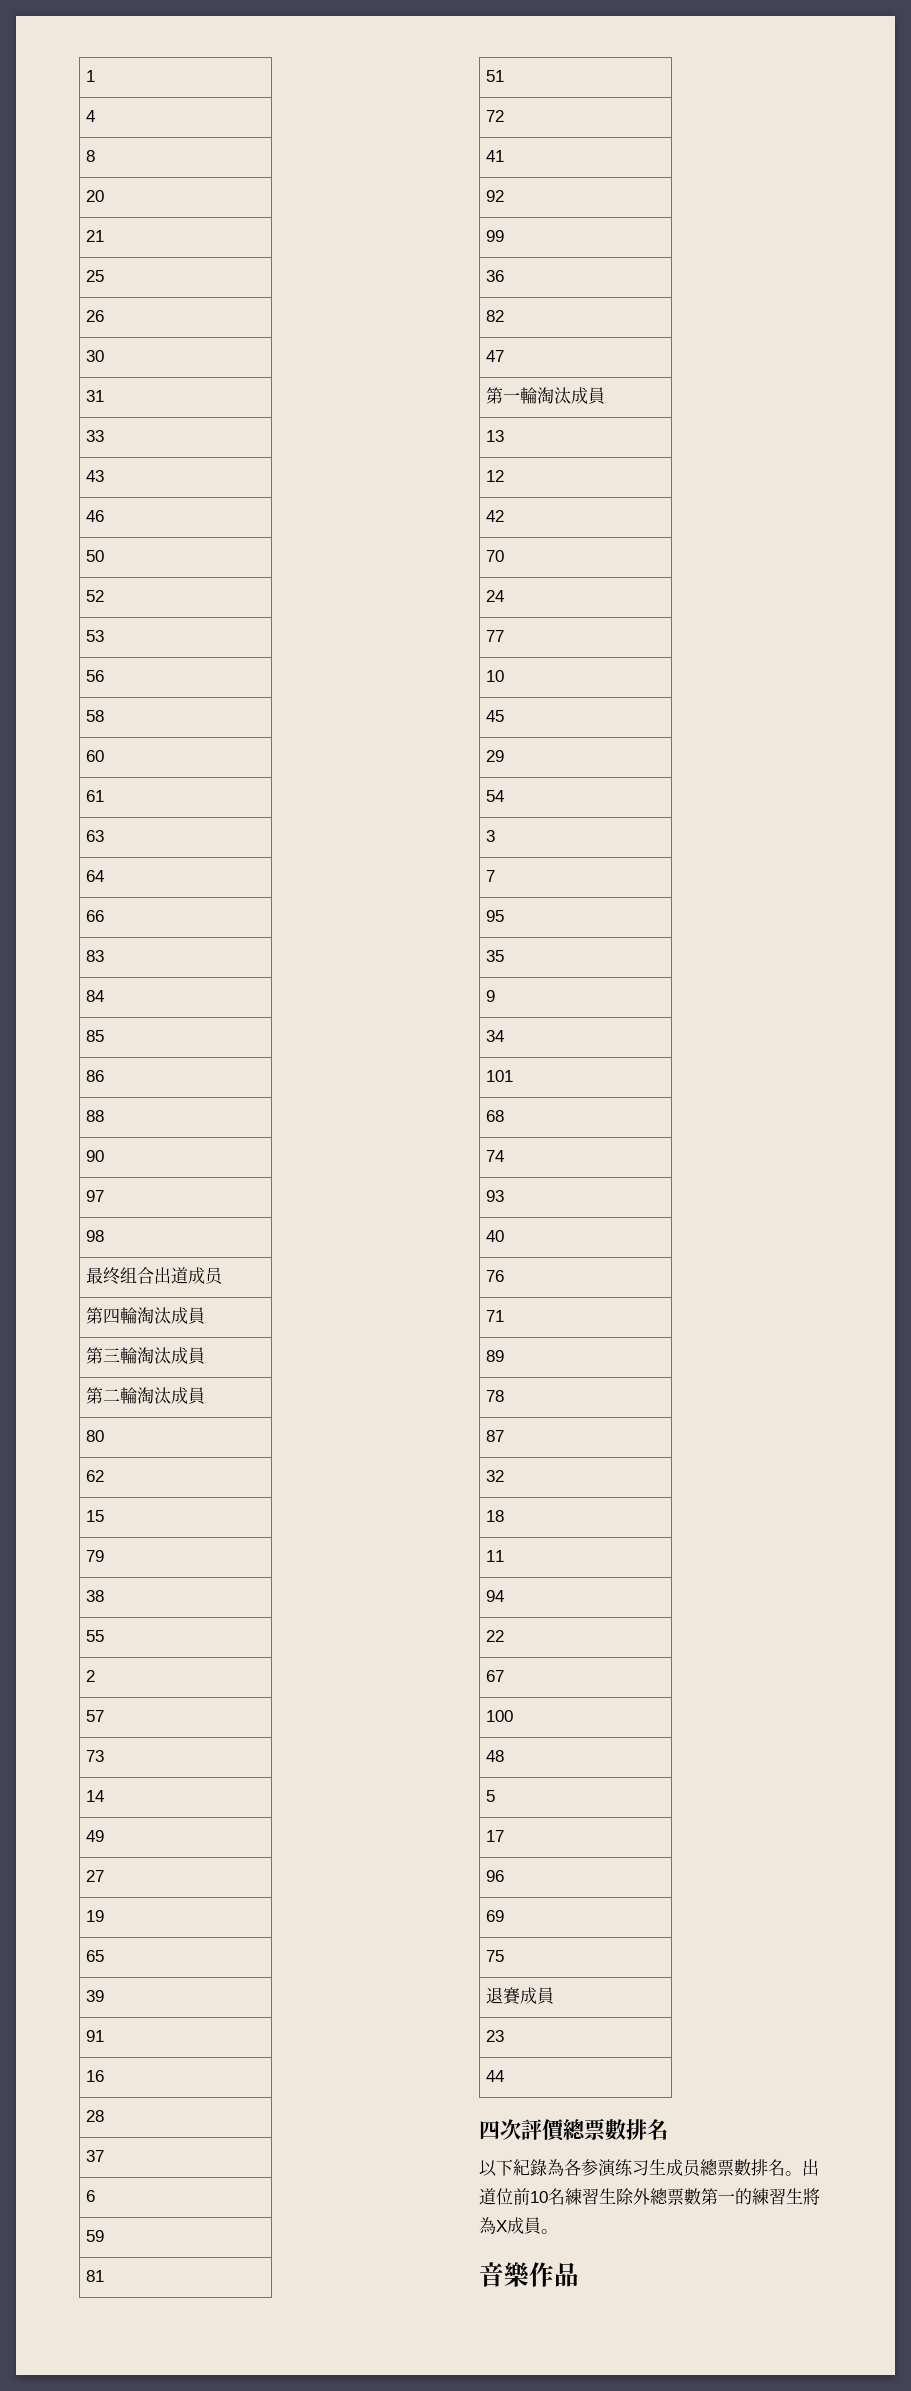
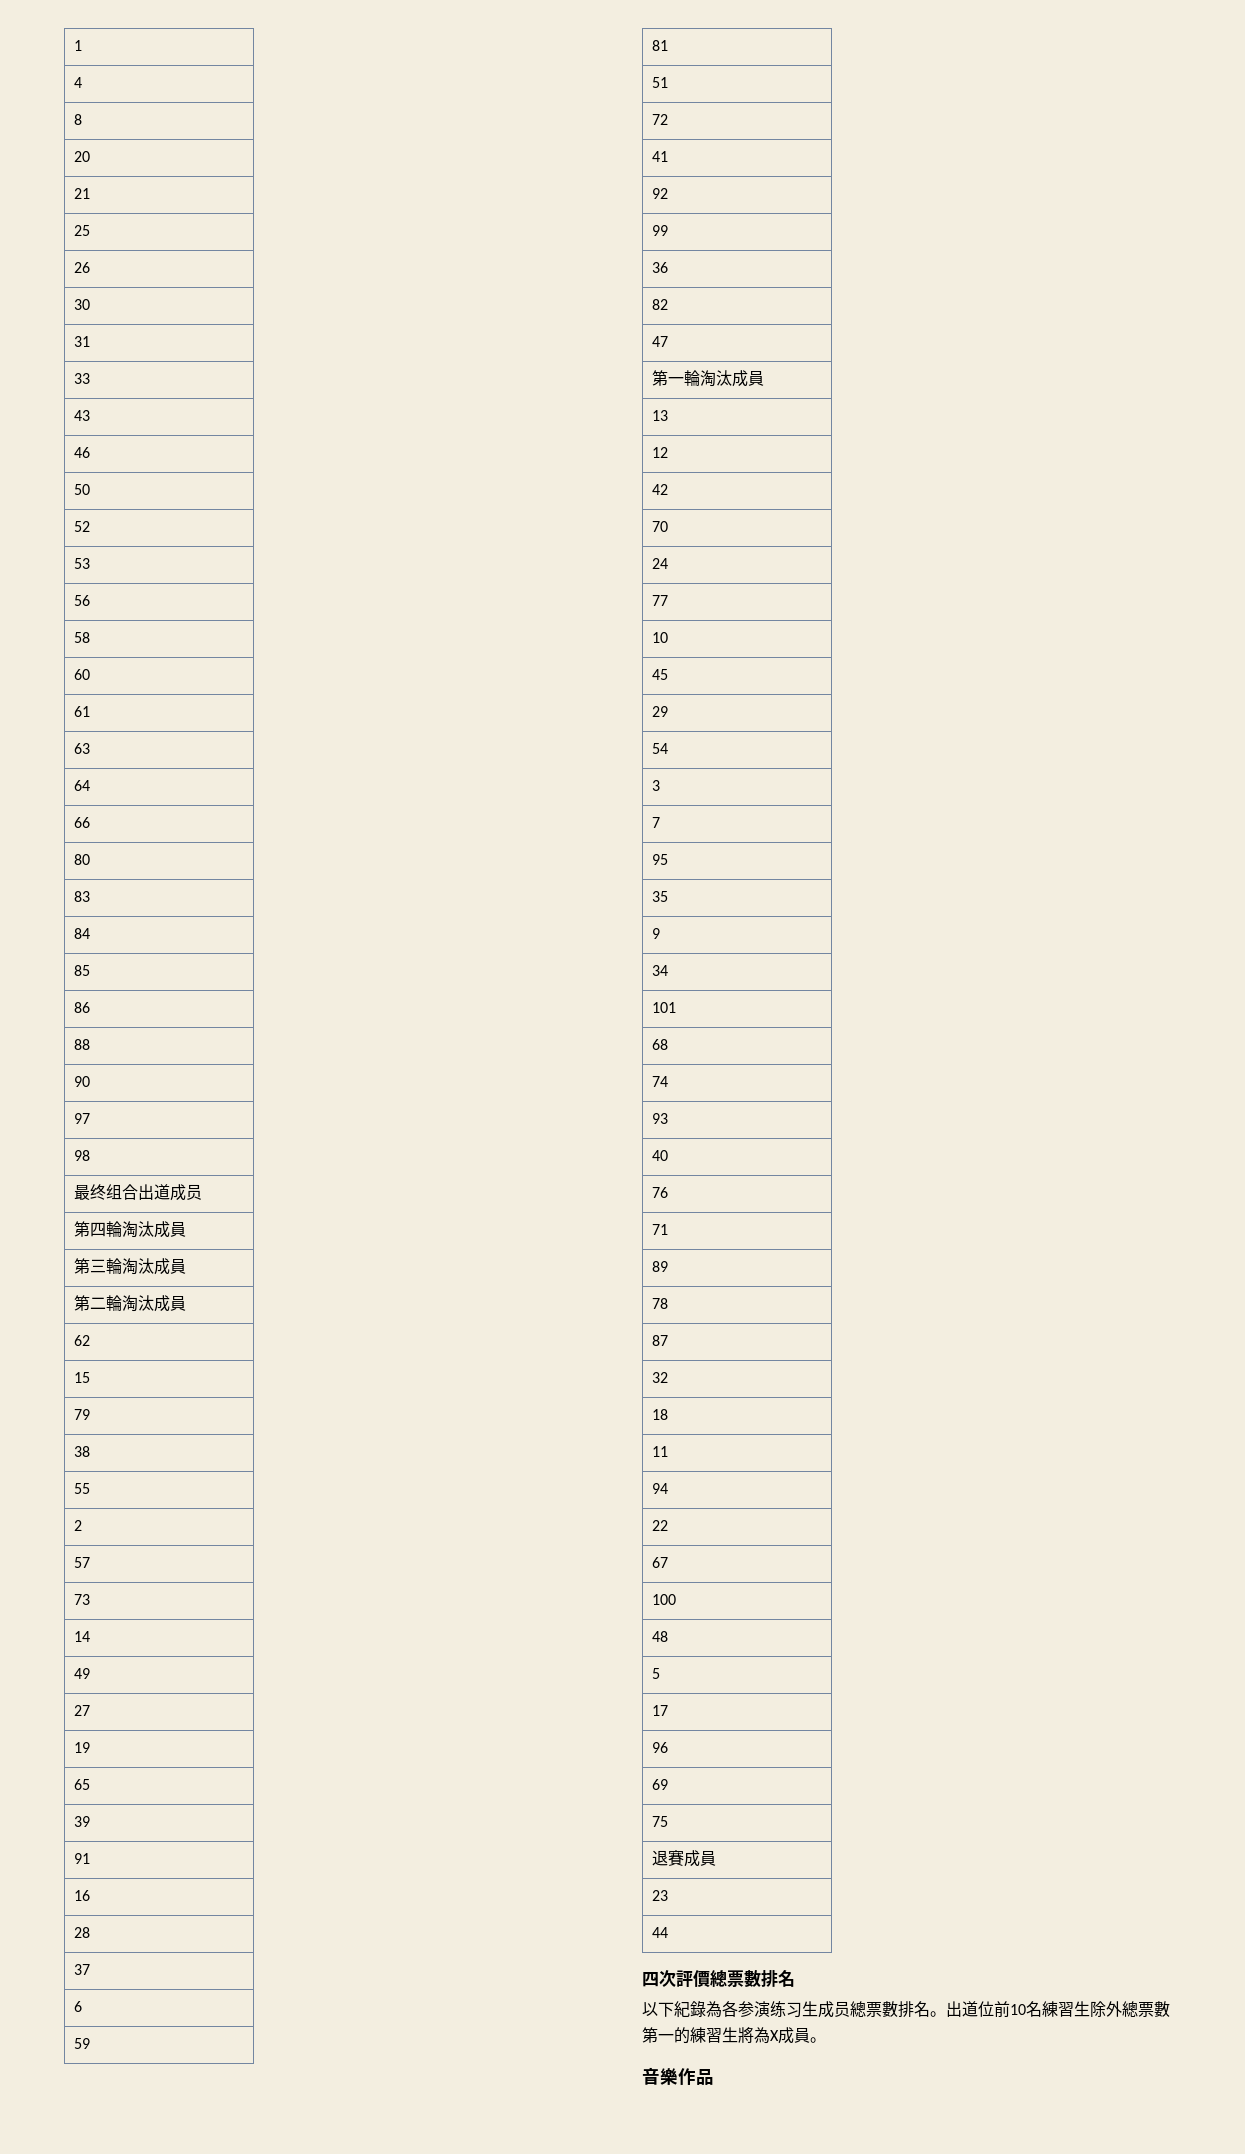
+ 80
- 80

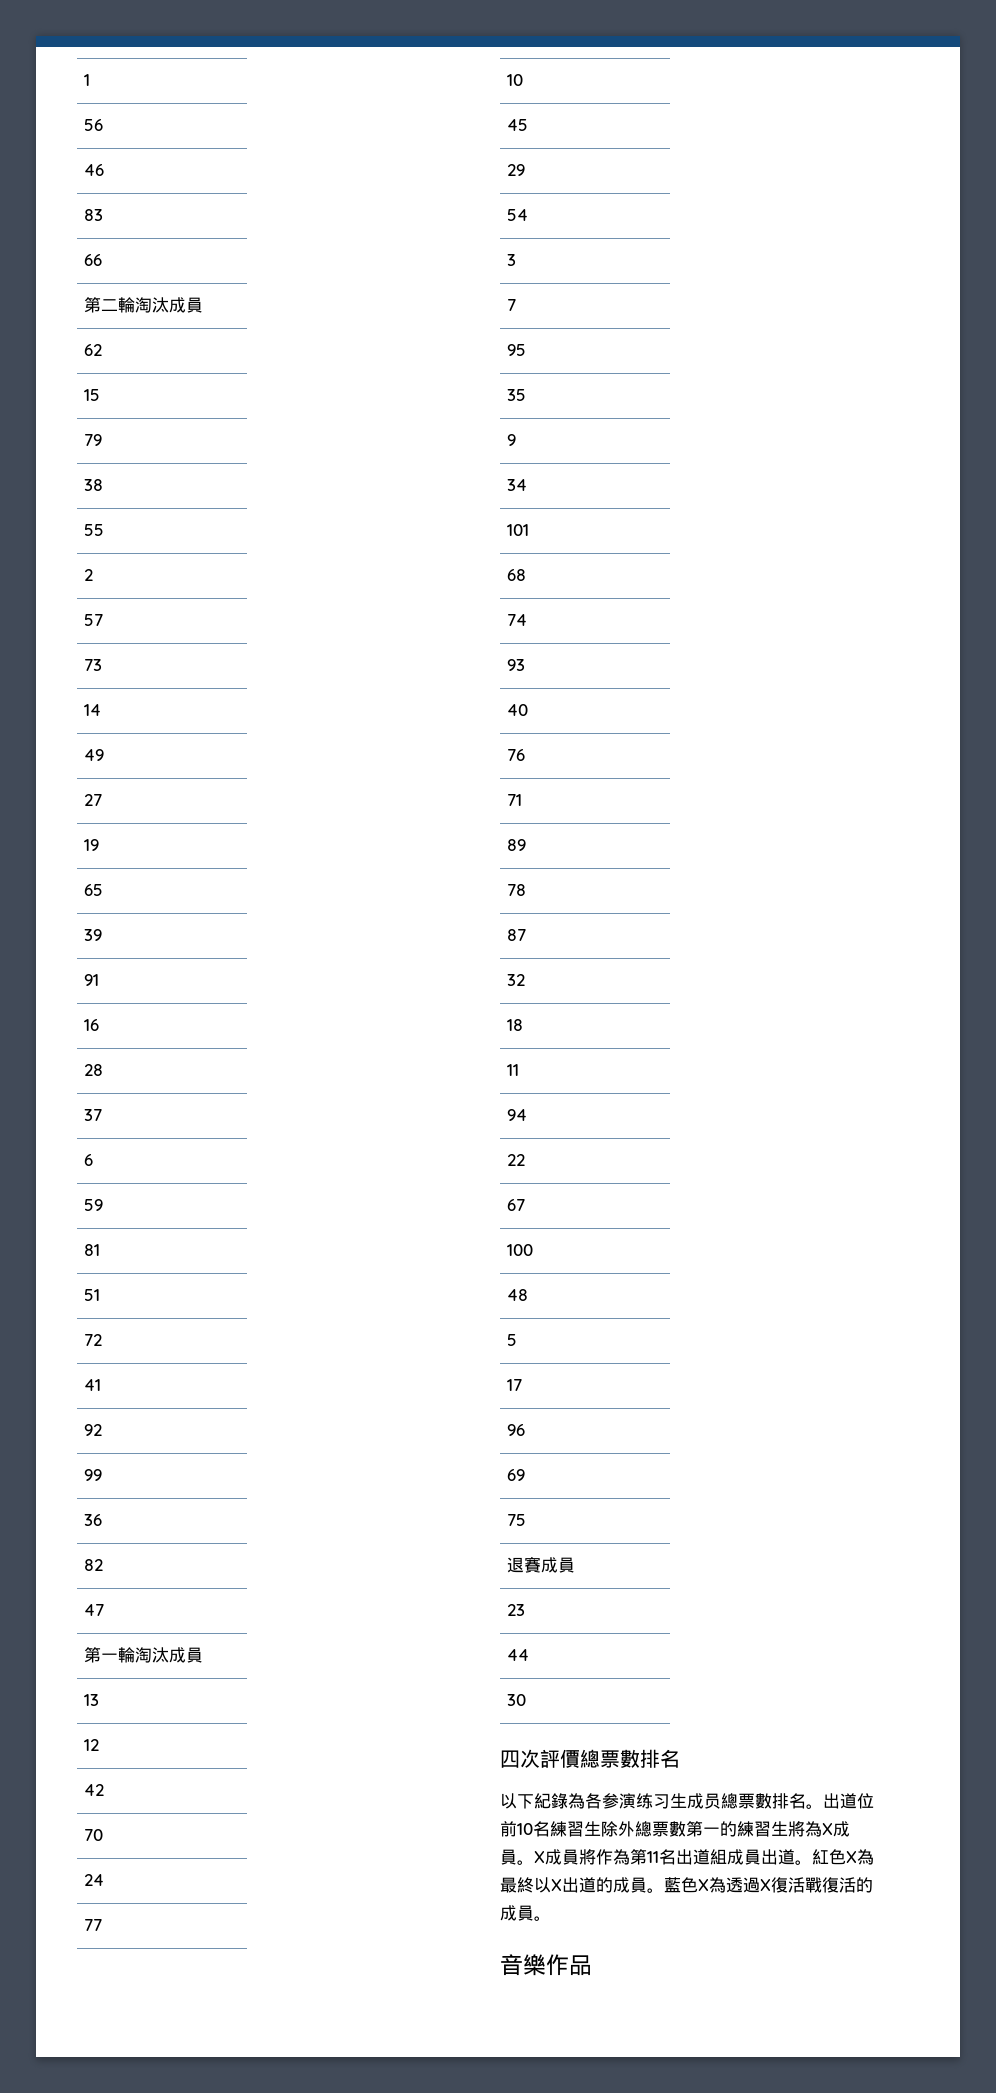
- 4
- 8
- 20
- 21
- 25
- 26
- 30
- 31
- 33
- 43
+ 56
  46
- 50
- 52
- 53
- 56
- 58
- 60
- 61
- 63
- 64
+ 83
  66
- 80
- 83
- 84
- 85
- 86
- 88
- 90
- 97
- 98
- 最终组合出道成员
- 第四輪淘汰成員
- 第三輪淘汰成員
+ 30
+ X成員將作為第11名出道組成員出道。紅色X為最終以X出道的成員。藍色X為透過X復活戰復活的成員。

